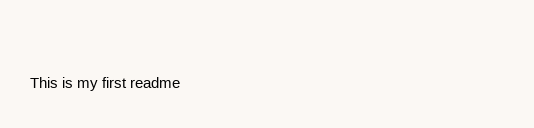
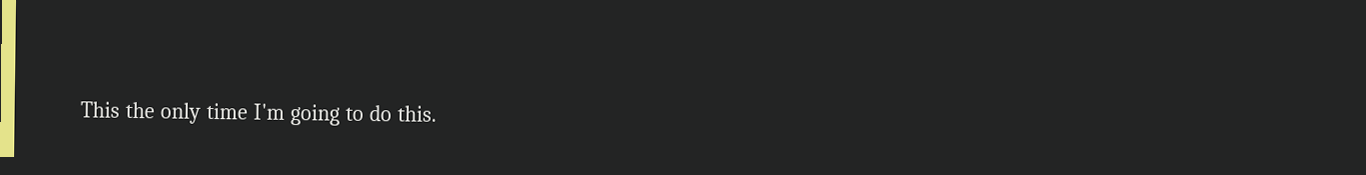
- This is my first readme
+ This the only time I'm going to do this.

